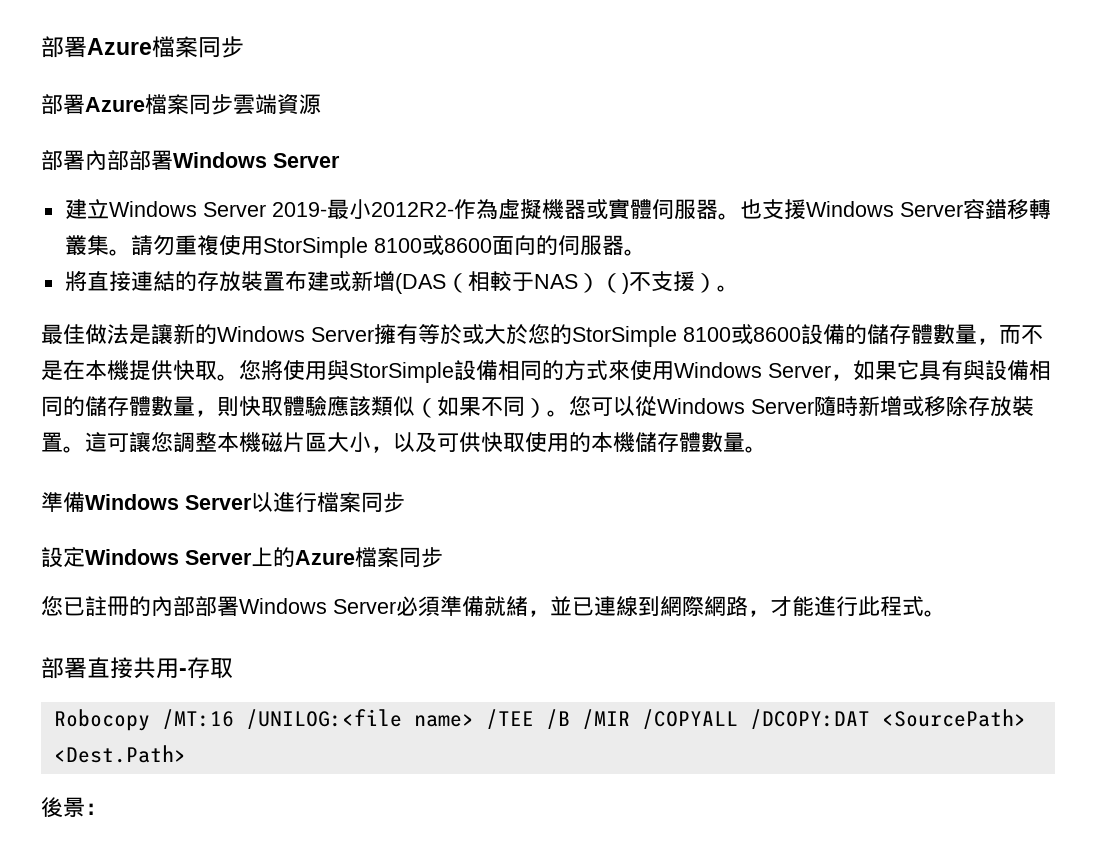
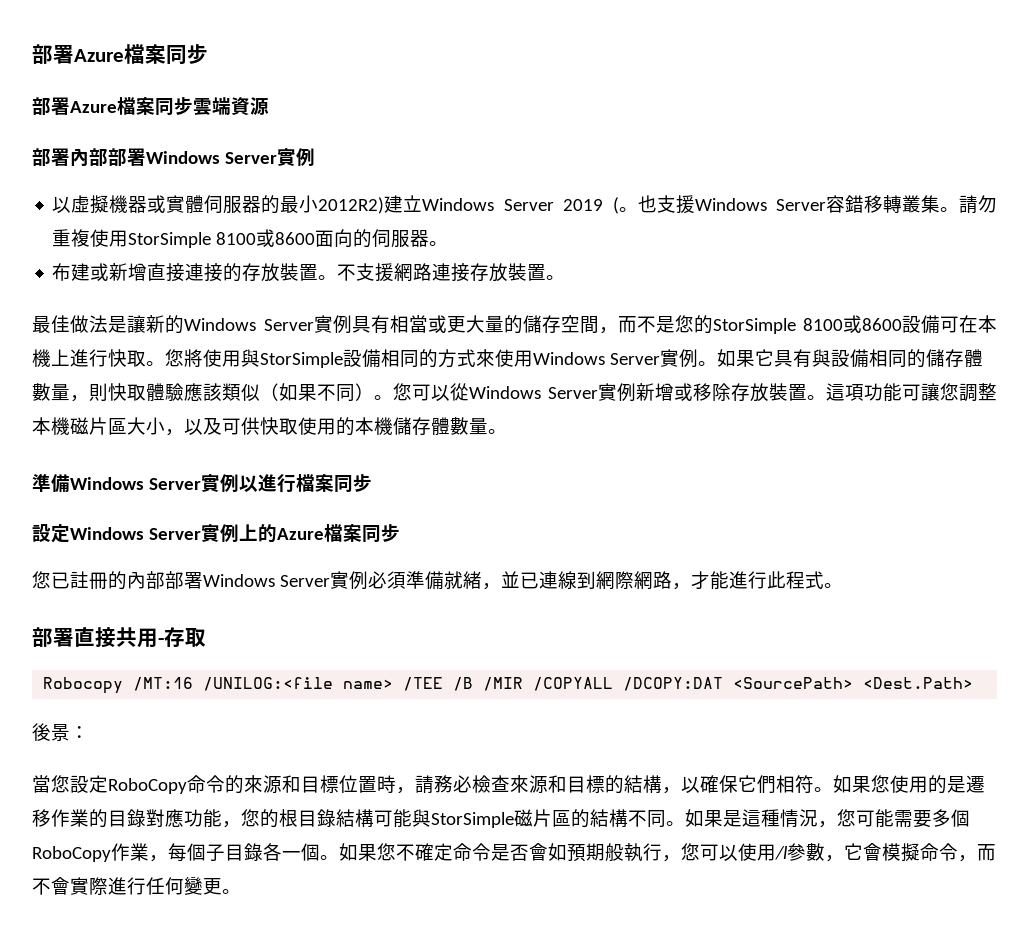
- 部署內部部署Windows Server
- 建立Windows Server 2019-最小2012R2-作為虛擬機器或實體伺服器。
+ 部署內部部署Windows Server實例
+ 以虛擬機器或實體伺服器的最小2012R2)建立Windows Server 2019 (。
- 將直接連結的存放裝置布建或新增(DAS（相較于NAS）（)不支援）。
+ 布建或新增直接連接的存放裝置。不支援網路連接存放裝置。
- 最佳做法是讓新的Windows Server擁有等於或大於您的StorSimple 8100或8600設備的儲存體數量，而不是在本機提供快取。
+ 最佳做法是讓新的Windows Server實例具有相當或更大量的儲存空間，而不是您的StorSimple 8100或8600設備可在本機上進行快取。
- 您將使用與StorSimple設備相同的方式來使用Windows Server，如果它具有與設備相同的儲存體數量，則快取體驗應該類似（如果不同）。
+ 您將使用與StorSimple設備相同的方式來使用Windows Server實例。如果它具有與設備相同的儲存體數量，則快取體驗應該類似（如果不同）。
- 您可以從Windows Server隨時新增或移除存放裝置。
+ 您可以從Windows Server實例新增或移除存放裝置。
- 這可讓您調整本機磁片區大小，以及可供快取使用的本機儲存體數量。
+ 這項功能可讓您調整本機磁片區大小，以及可供快取使用的本機儲存體數量。
- 準備Windows Server以進行檔案同步
+ 準備Windows Server實例以進行檔案同步
- 設定Windows Server上的Azure檔案同步
+ 設定Windows Server實例上的Azure檔案同步
- 您已註冊的內部部署Windows Server必須準備就緒，並已連線到網際網路，才能進行此程式。
+ 您已註冊的內部部署Windows Server實例必須準備就緒，並已連線到網際網路，才能進行此程式。
+ 當您設定RoboCopy命令的來源和目標位置時，請務必檢查來源和目標的結構，以確保它們相符。如果您使用的是遷移作業的目錄對應功能，您的根目錄結構可能與StorSimple磁片區的結構不同。如果是這種情況，您可能需要多個RoboCopy作業，每個子目錄各一個。如果您不確定命令是否會如預期般執行，您可以使用/l參數，它會模擬命令，而不會實際進行任何變更。

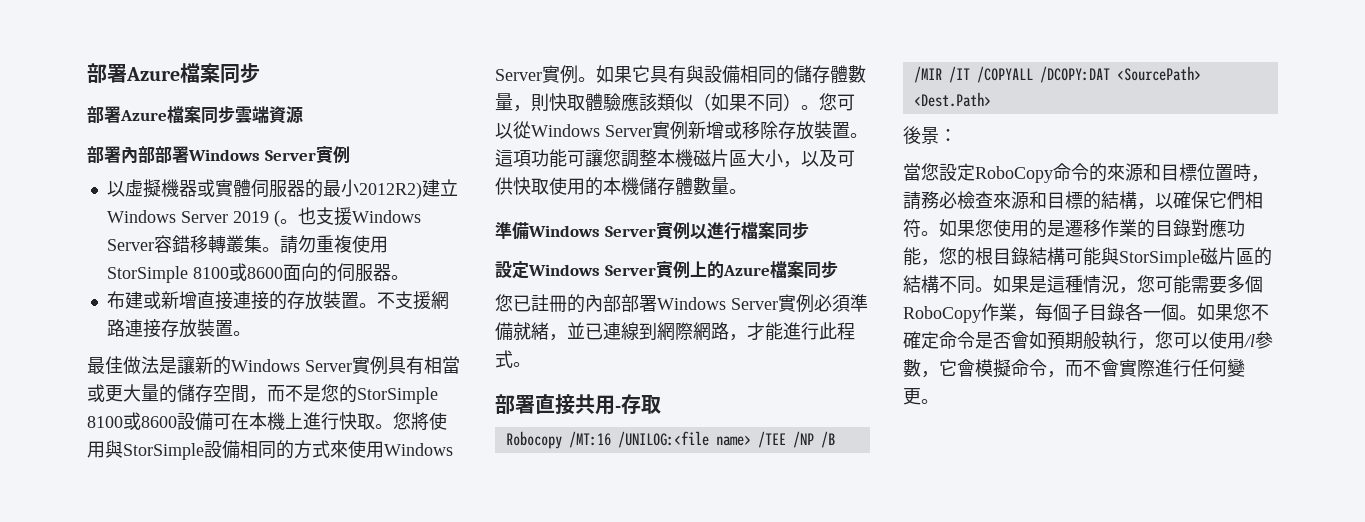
- Robocopy /MT:16 /UNILOG:<file name> /TEE /B /MIR /COPYALL /DCOPY:DAT <SourcePath> <Dest.Path>
+ Robocopy /MT:16 /UNILOG:<file name> /TEE /NP /B /MIR /IT /COPYALL /DCOPY:DAT <SourcePath> <Dest.Path>

